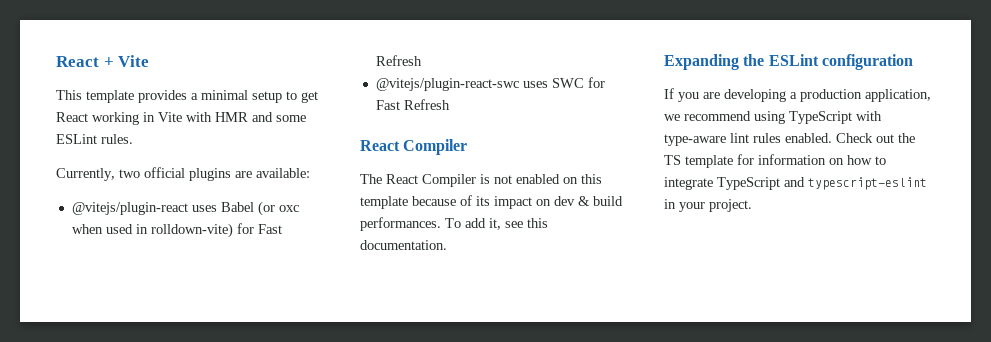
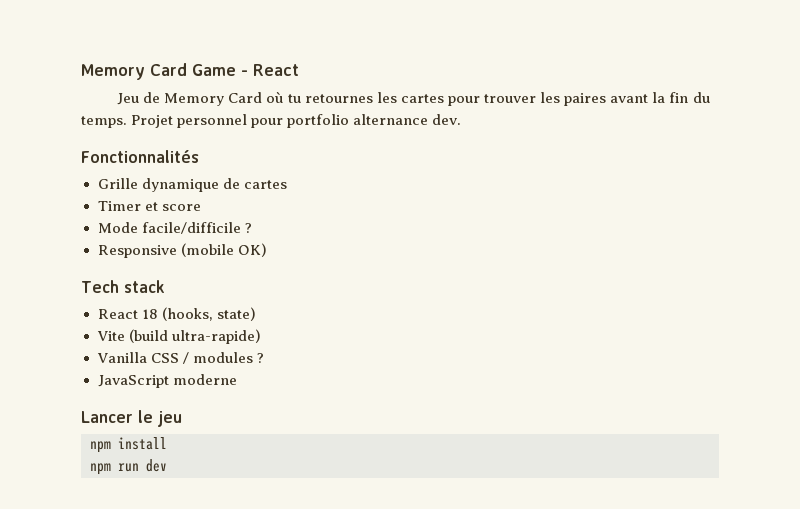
- React + Vite
- This template provides a minimal setup to get React working in Vite with HMR and some ESLint rules.
- Currently, two official plugins are available:
- @vitejs/plugin-react uses Babel (or oxc when used in rolldown-vite) for Fast Refresh
- @vitejs/plugin-react-swc uses SWC for Fast Refresh
- React Compiler
- The React Compiler is not enabled on this template because of its impact on dev & build performances. To add it, see this documentation.
- Expanding the ESLint configuration
- If you are developing a production application, we recommend using TypeScript with type-aware lint rules enabled. Check out the TS template for information on how to integrate TypeScript and typescript-eslint in your project.
+ Memory Card Game - React
+ Jeu de Memory Card où tu retournes les cartes pour trouver les paires avant la fin du temps. Projet personnel pour portfolio alternance dev.
+ Fonctionnalités
+ Grille dynamique de cartes
+ Timer et score
+ Mode facile/difficile ?
+ Responsive (mobile OK)
+ Tech stack
+ React 18 (hooks, state)
+ Vite (build ultra-rapide)
+ Vanilla CSS / modules ?
+ JavaScript moderne
+ Lancer le jeu
+ npm install
+ npm run dev

